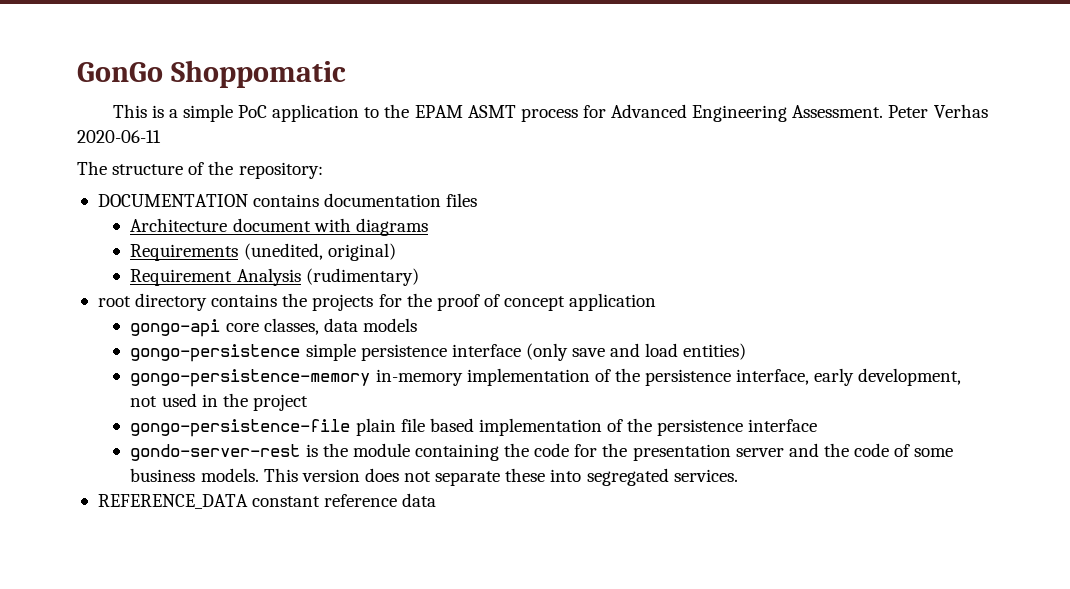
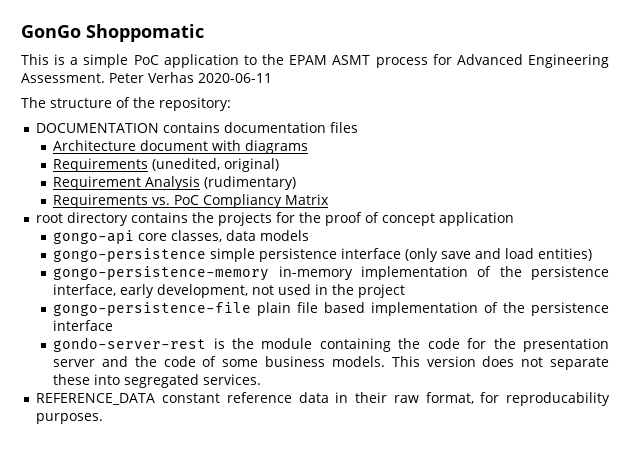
+ Requirements vs. PoC Compliancy Matrix
- REFERENCE_DATA constant reference data
+ REFERENCE_DATA constant reference data in their raw format, for reproducability purposes.

